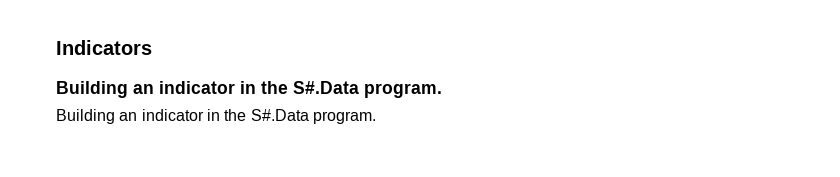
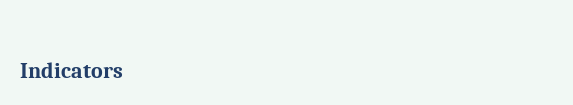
  Indicators
- Building an indicator in the S#.Data program.
- Building an indicator in the S#.Data program.

